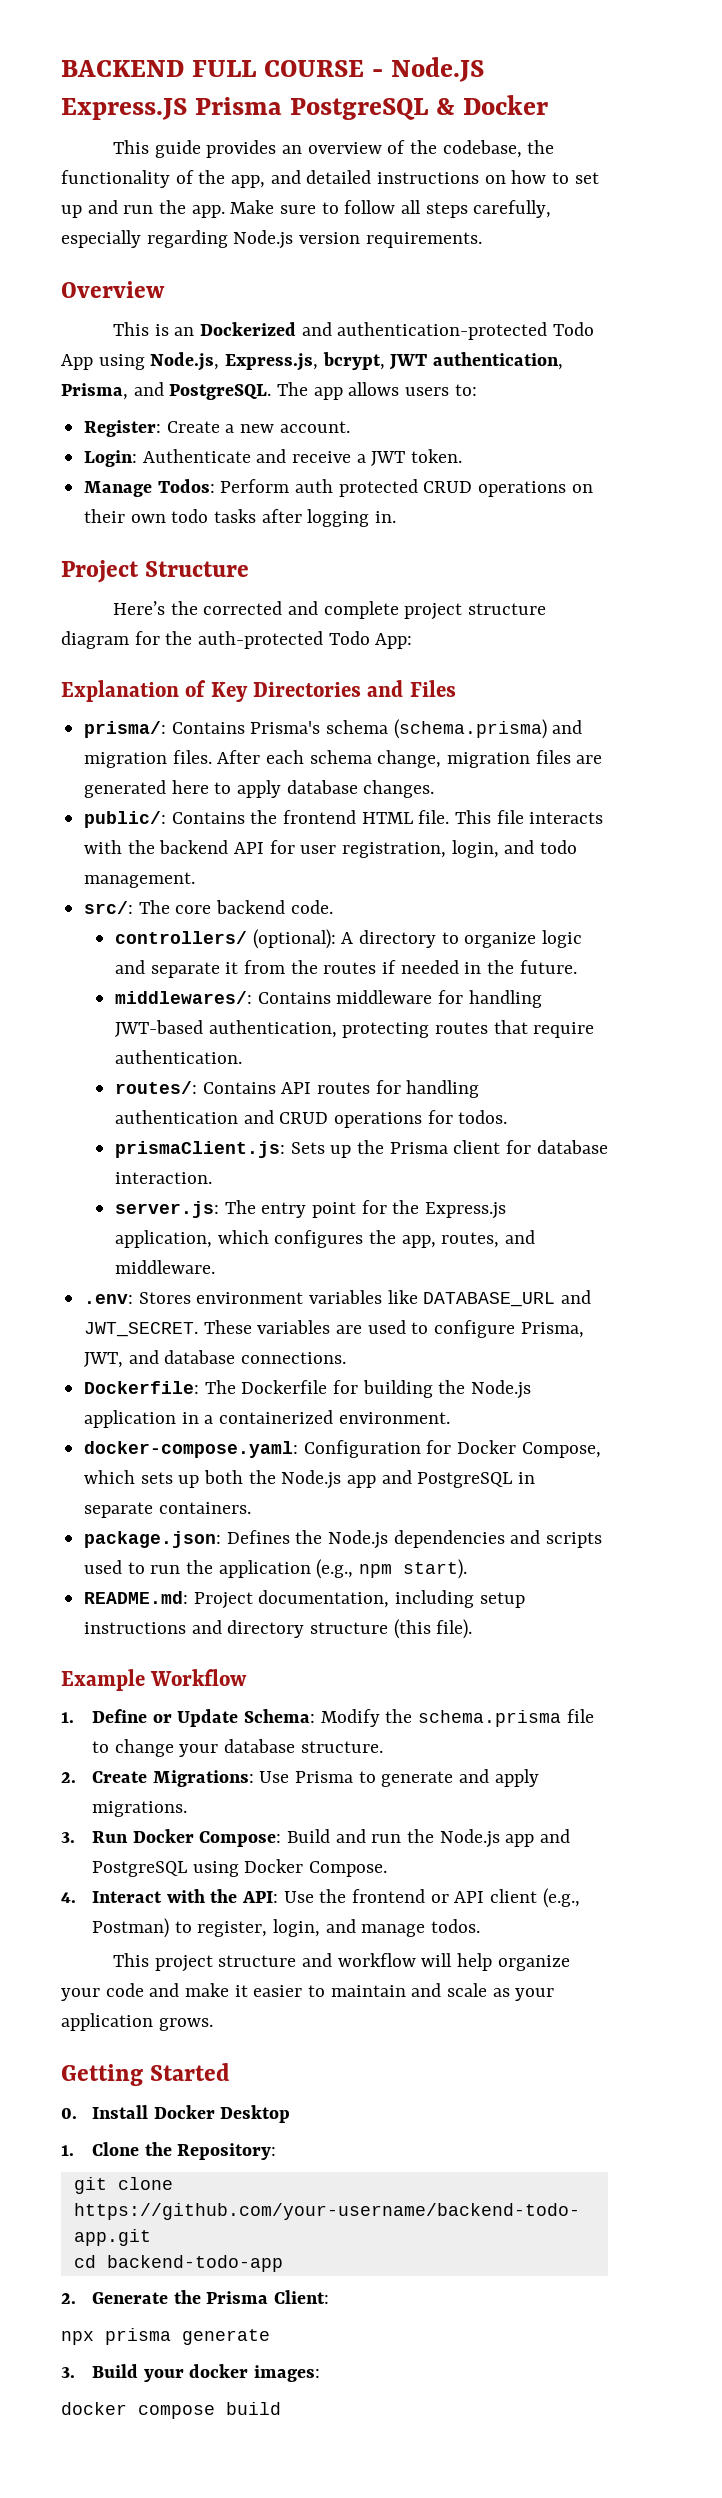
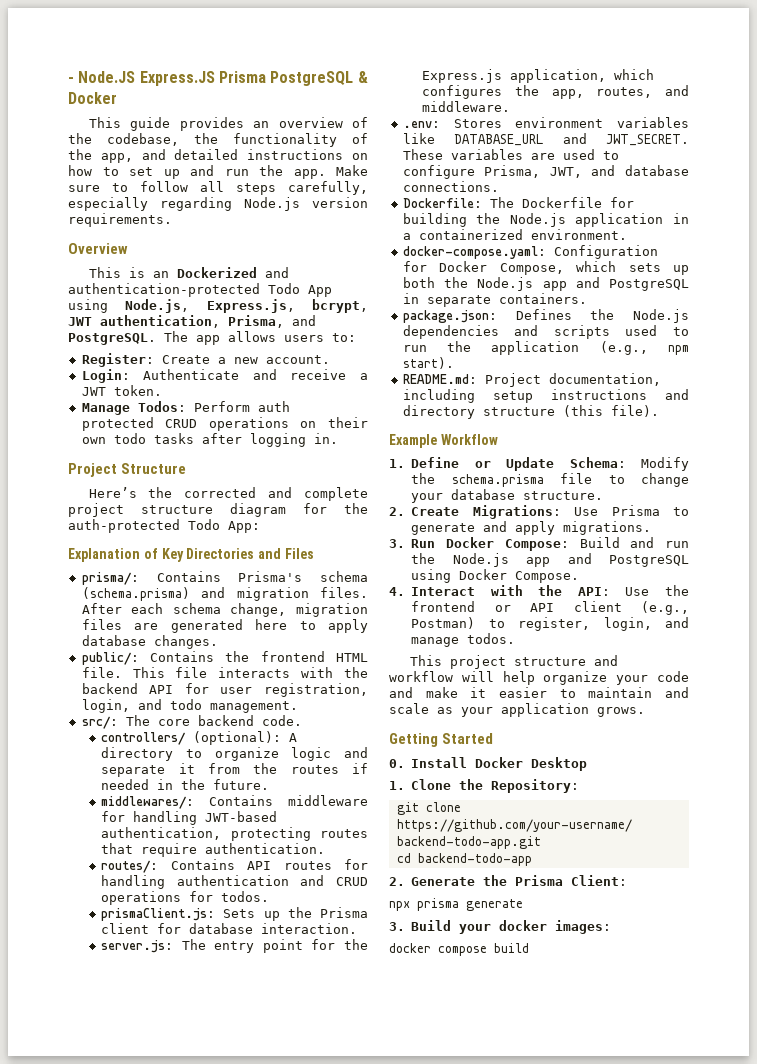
- BACKEND FULL COURSE - Node.JS Express.JS Prisma PostgreSQL & Docker
+ - Node.JS Express.JS Prisma PostgreSQL & Docker

